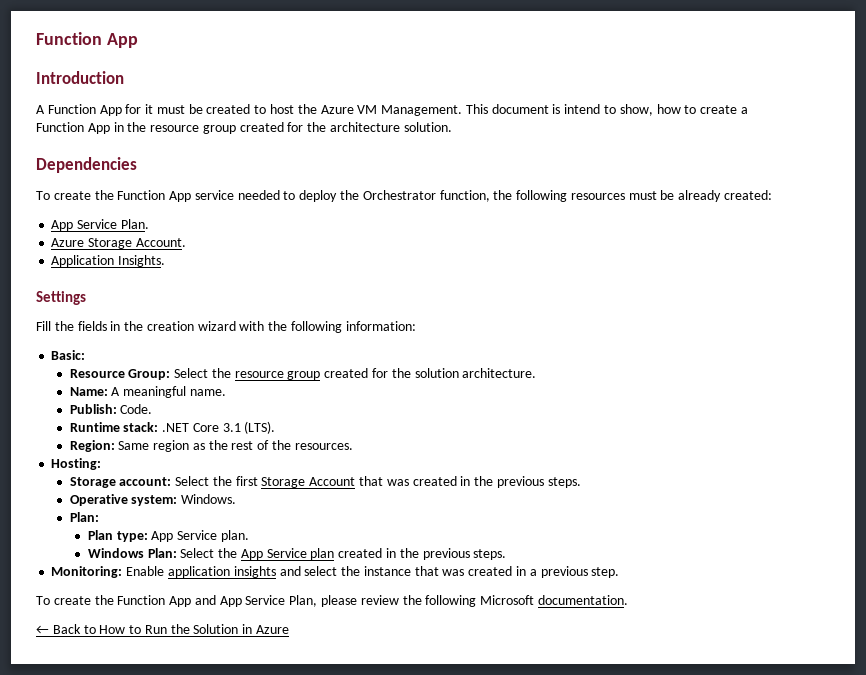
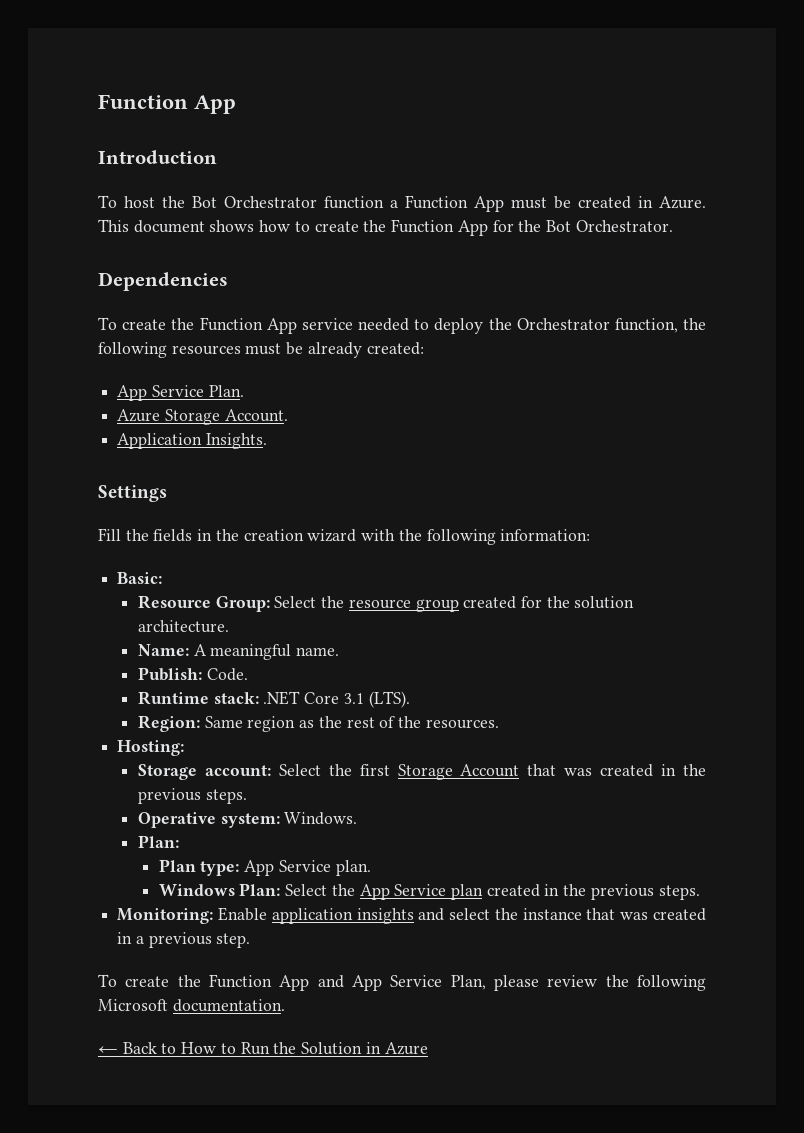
- A Function App for it must be created to host the Azure VM Management. This document is intend to show, how to create a Function App in the resource group created for the architecture solution.
+ To host the Bot Orchestrator function a Function App must be created in Azure. This document shows how to create the Function App for the Bot Orchestrator.

